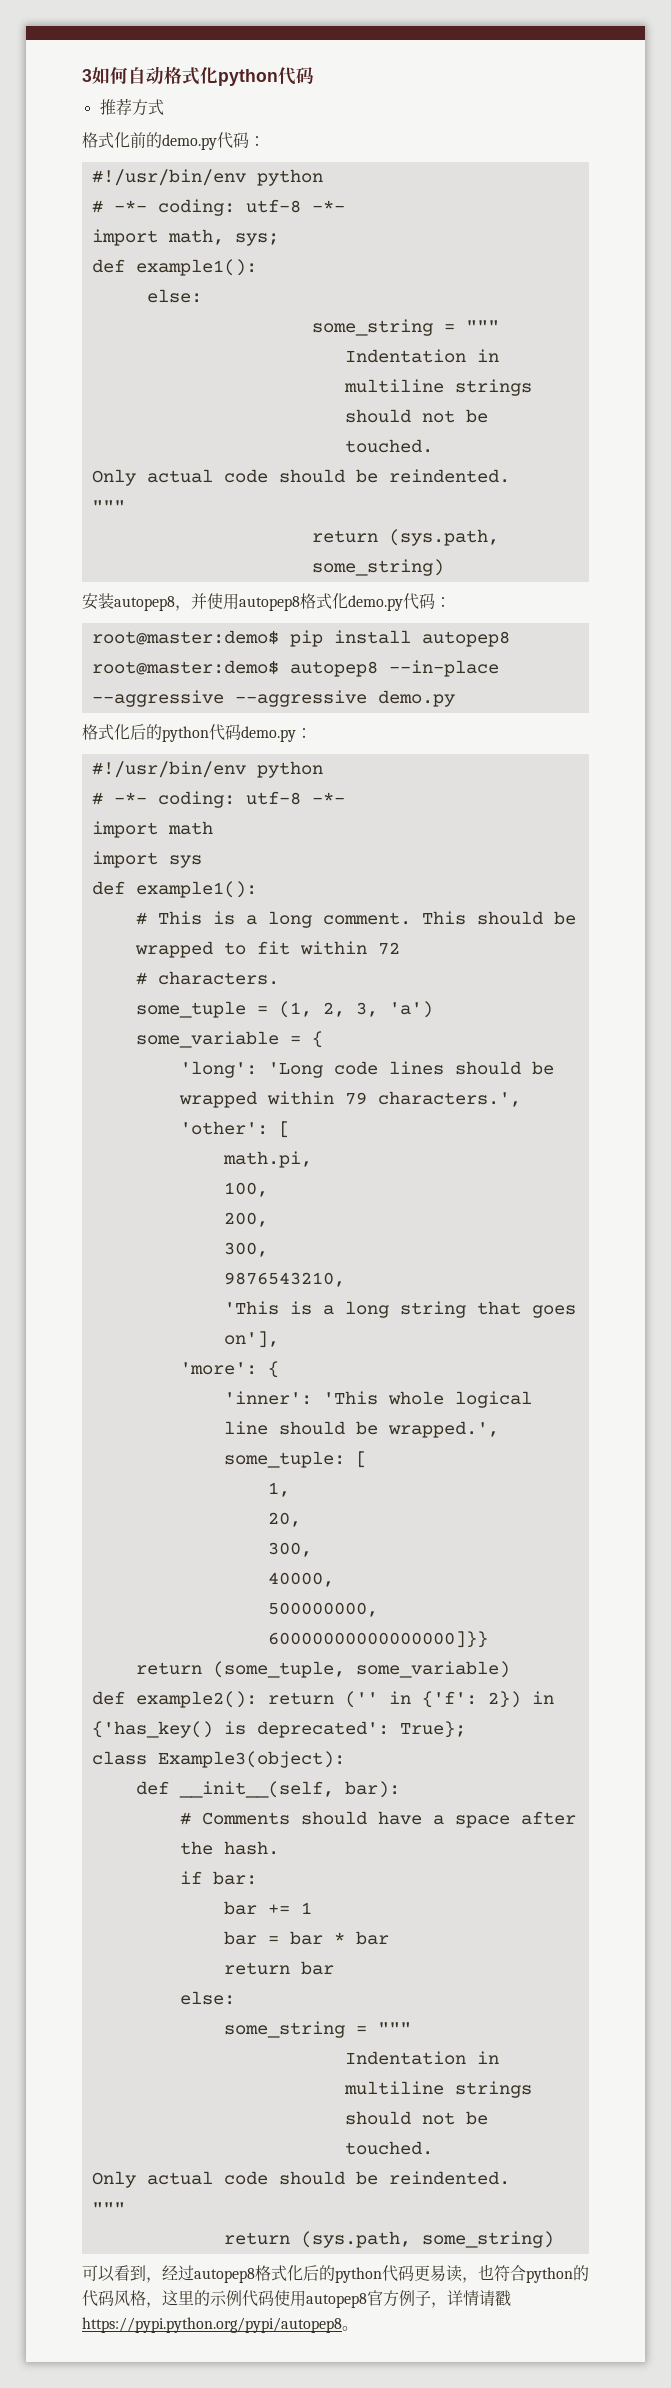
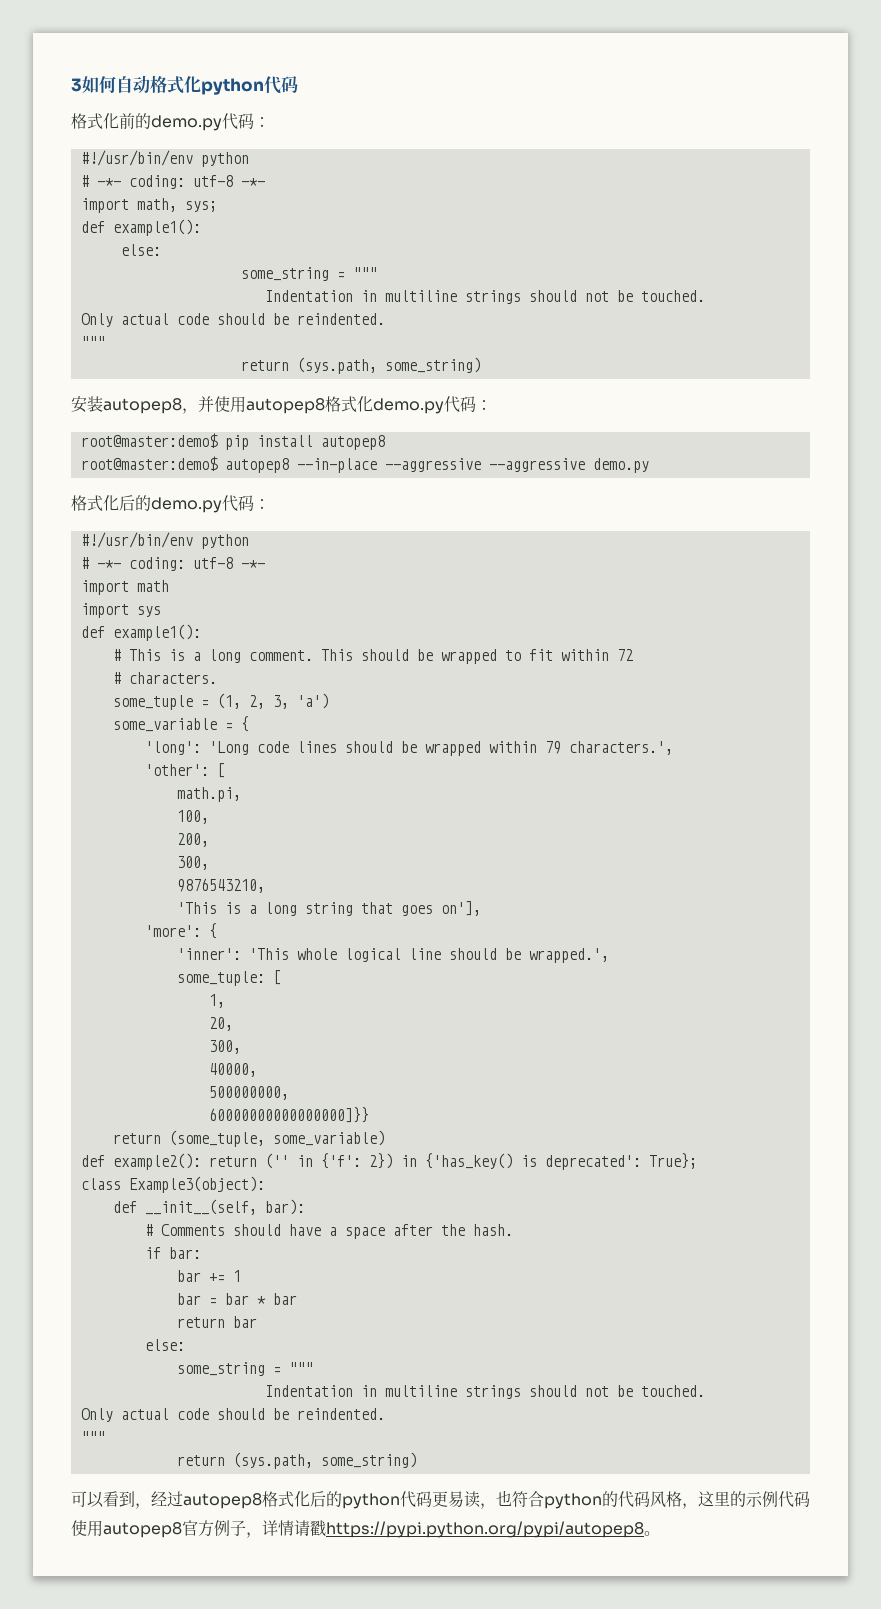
- 推荐方式
- 格式化后的python代码demo.py：
+ 格式化后的demo.py代码：

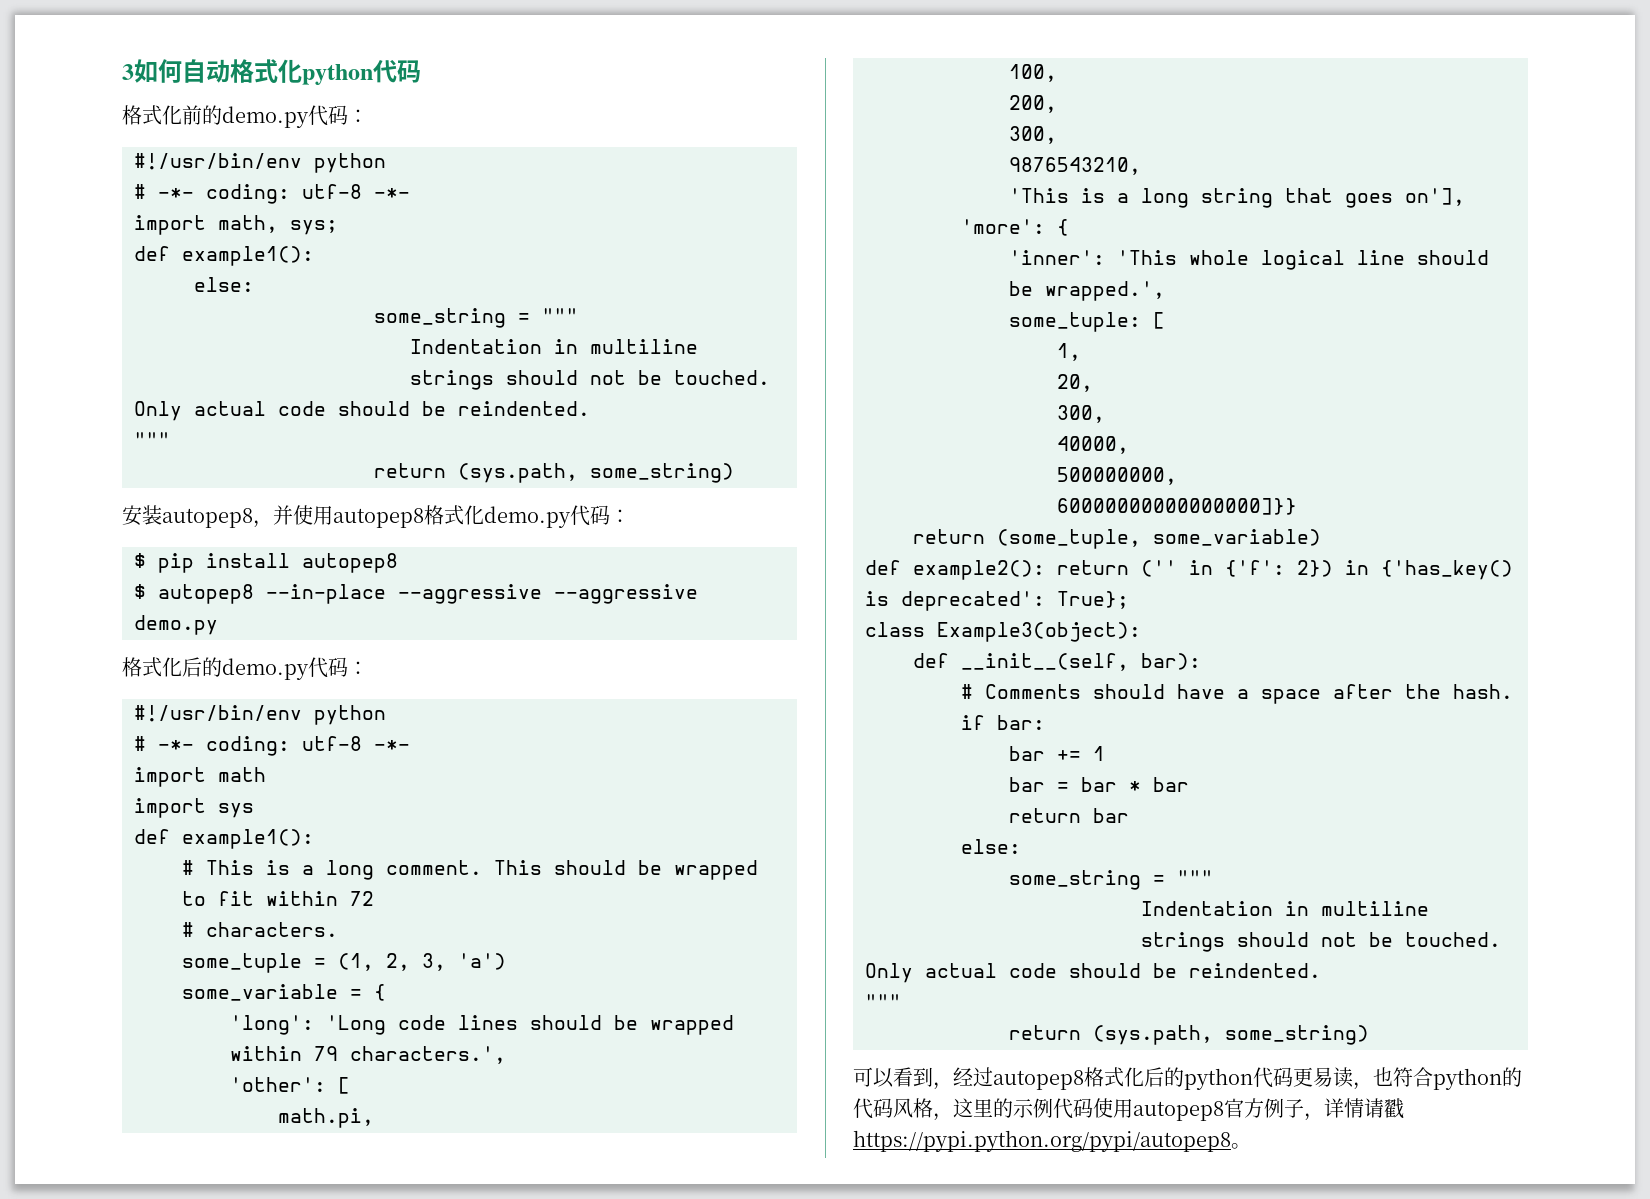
- root@master:demo$ pip install autopep8
+ $ pip install autopep8
- root@master:demo$ autopep8 --in-place --aggressive --aggressive demo.py
+ $ autopep8 --in-place --aggressive --aggressive demo.py

